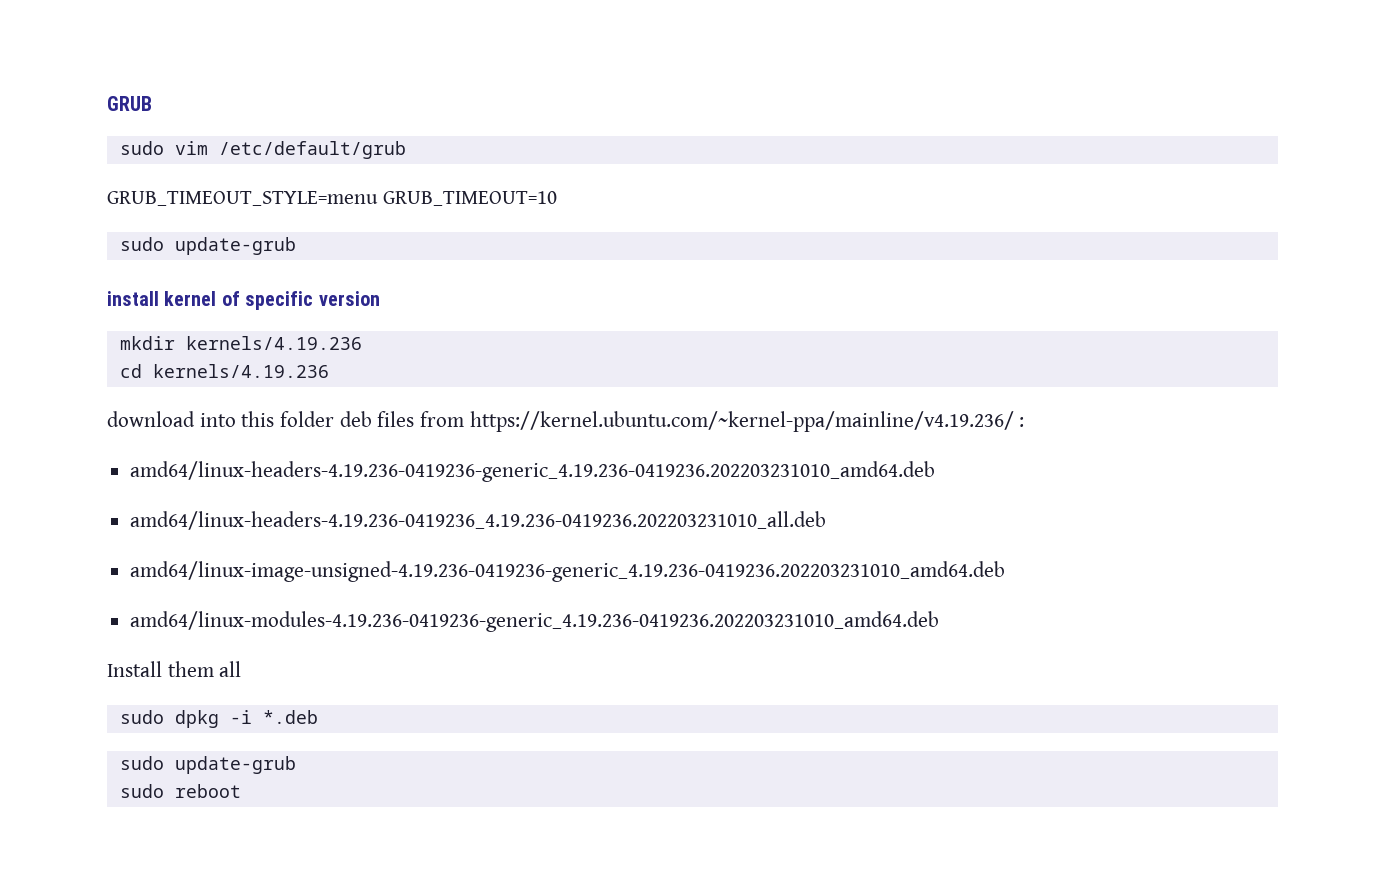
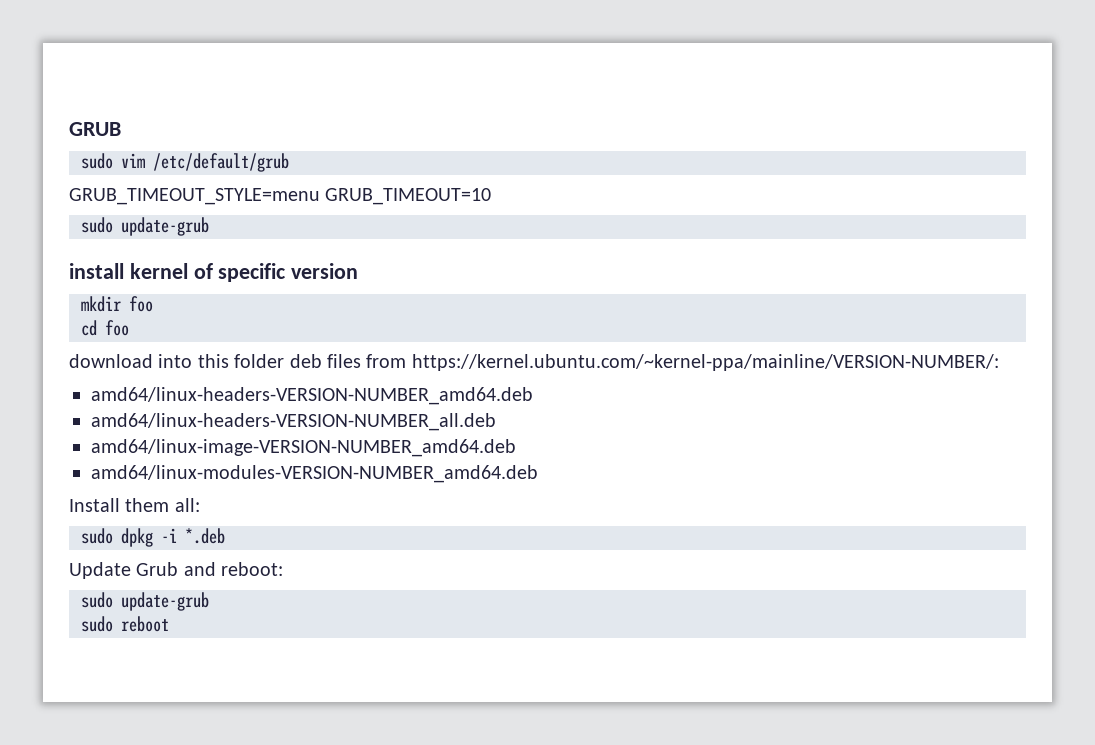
- mkdir kernels/4.19.236
+ mkdir foo
- cd kernels/4.19.236
+ cd foo
- download into this folder deb files from https://kernel.ubuntu.com/~kernel-ppa/mainline/v4.19.236/ :
- amd64/linux-headers-4.19.236-0419236-generic_4.19.236-0419236.202203231010_amd64.deb
- amd64/linux-headers-4.19.236-0419236_4.19.236-0419236.202203231010_all.deb
- amd64/linux-image-unsigned-4.19.236-0419236-generic_4.19.236-0419236.202203231010_amd64.deb
- amd64/linux-modules-4.19.236-0419236-generic_4.19.236-0419236.202203231010_amd64.deb
+ download into this folder deb files from https://kernel.ubuntu.com/~kernel-ppa/mainline/VERSION-NUMBER/:
+ amd64/linux-headers-VERSION-NUMBER_amd64.deb
+ amd64/linux-headers-VERSION-NUMBER_all.deb
+ amd64/linux-image-VERSION-NUMBER_amd64.deb
+ amd64/linux-modules-VERSION-NUMBER_amd64.deb
- Install them all
+ Install them all:
+ Update Grub and reboot:

